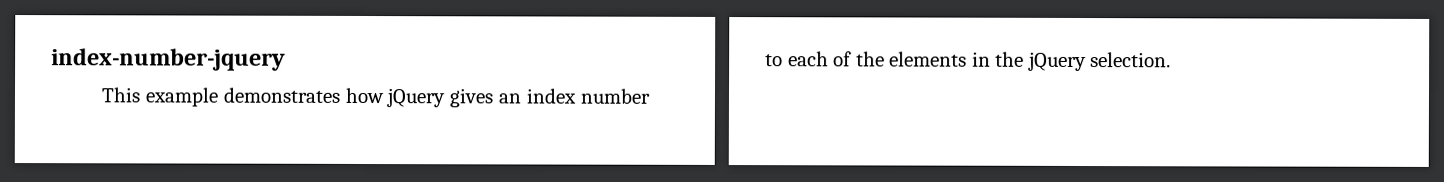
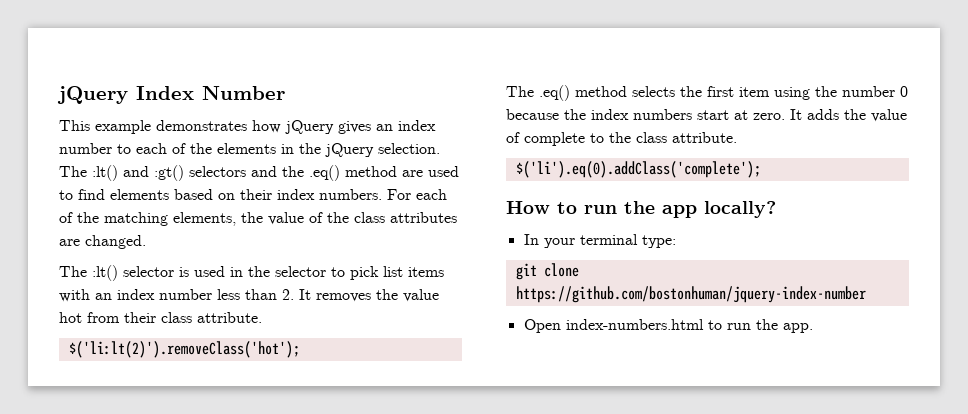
- index-number-jquery
+ jQuery Index Number
+ The :lt() and :gt() selectors and the .eq() method are used to find elements based on their index numbers. For each of the matching elements, the value of the class attributes are changed.
+ The :lt() selector is used in the selector to pick list items with an index number less than 2. It removes the value hot from their class attribute.
+ $('li:lt(2)').removeClass('hot');
+ The .eq() method selects the first item using the number 0 because the index numbers start at zero. It adds the value of complete to the class attribute.
+ $('li').eq(0).addClass('complete');
+ How to run the app locally?
+ In your terminal type:
+ git clone https://github.com/bostonhuman/jquery-index-number
+ Open index-numbers.html to run the app.

